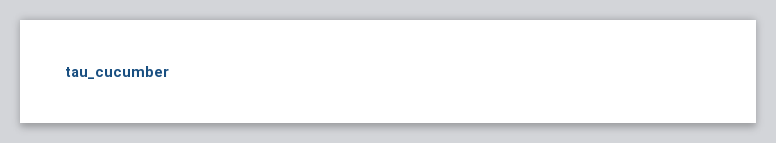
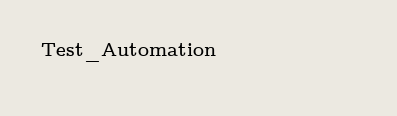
- tau_cucumber
+ Test_Automation

